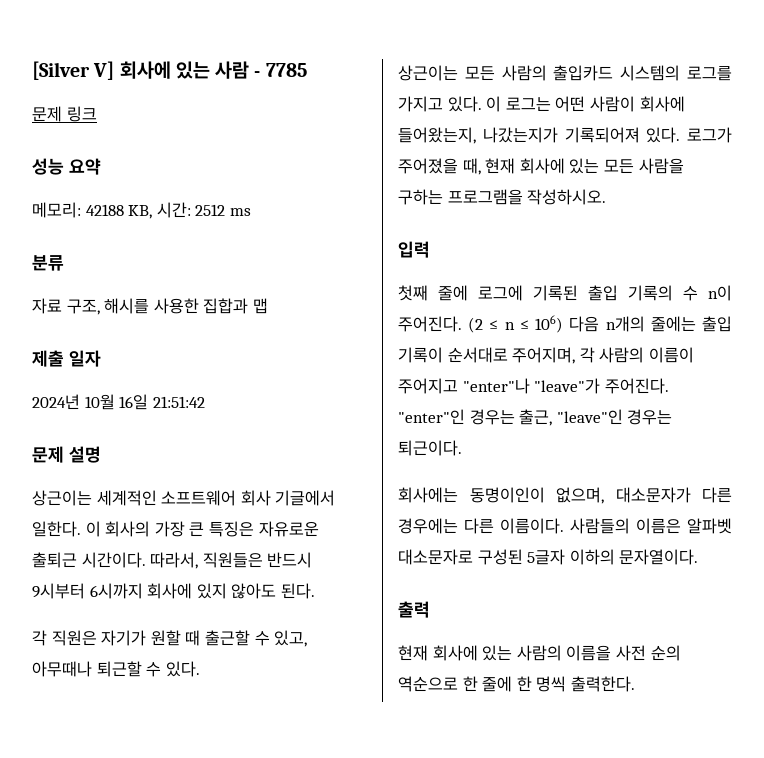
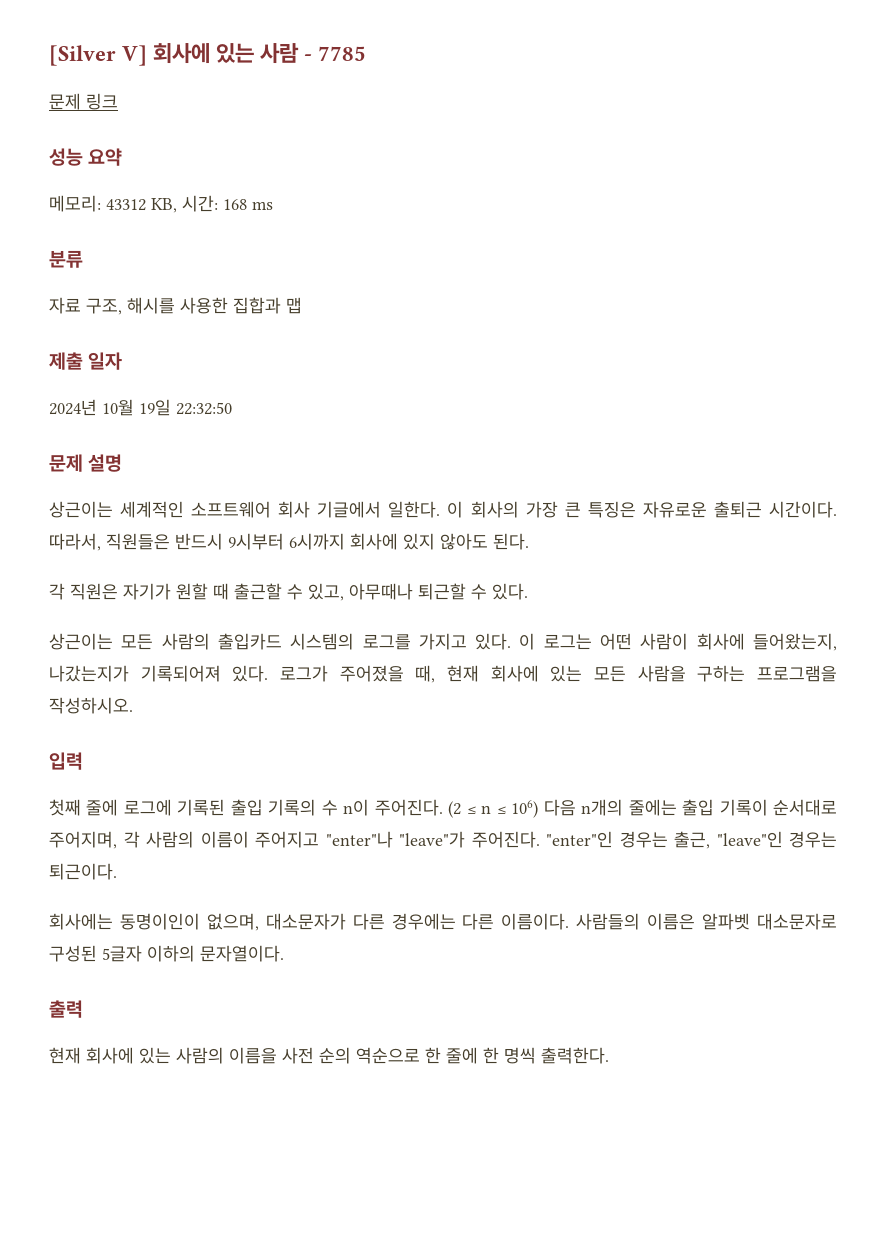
- 메모리: 42188 KB, 시간: 2512 ms
+ 메모리: 43312 KB, 시간: 168 ms
- 2024년 10월 16일 21:51:42
+ 2024년 10월 19일 22:32:50

